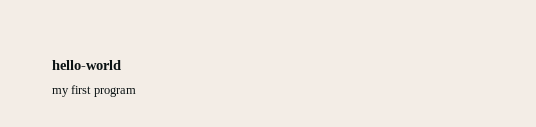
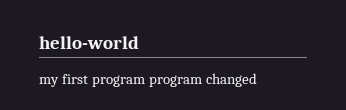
- my first program
+ my first program program changed

